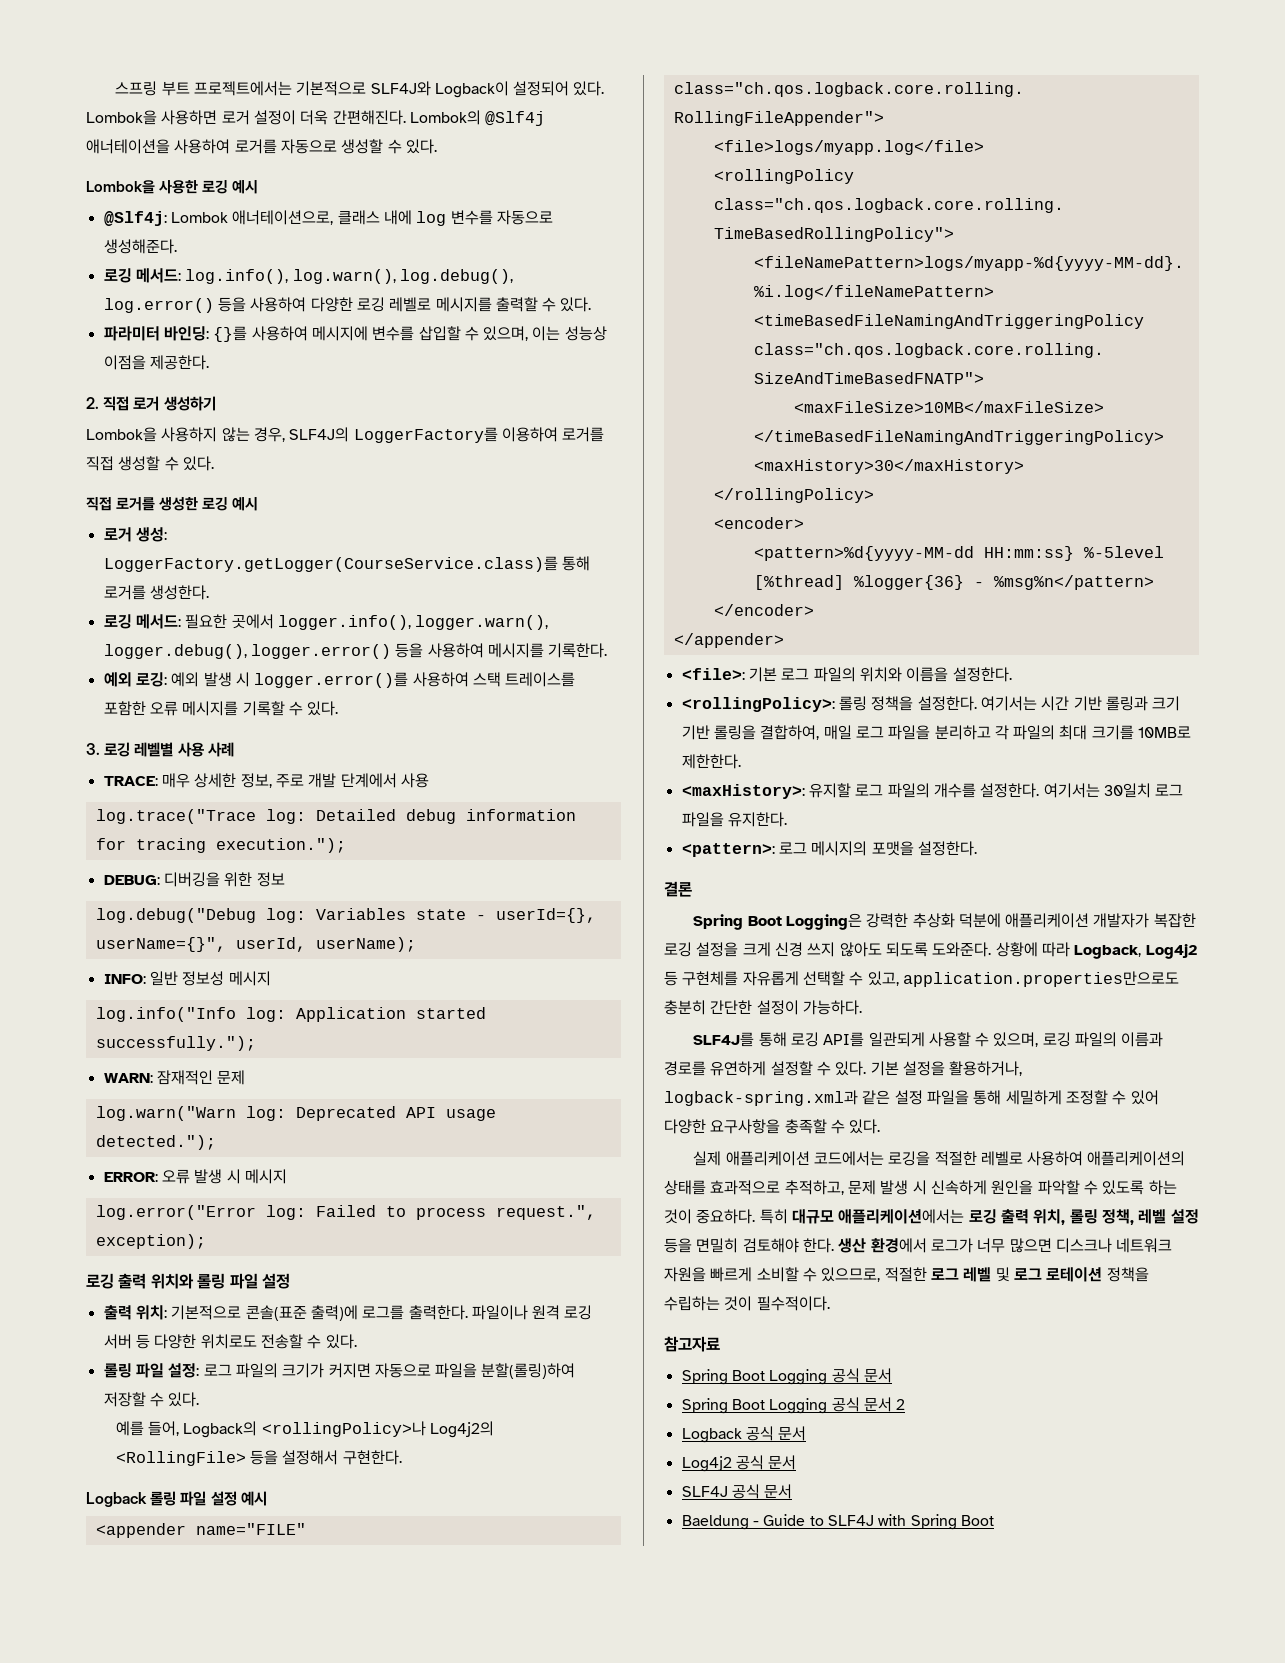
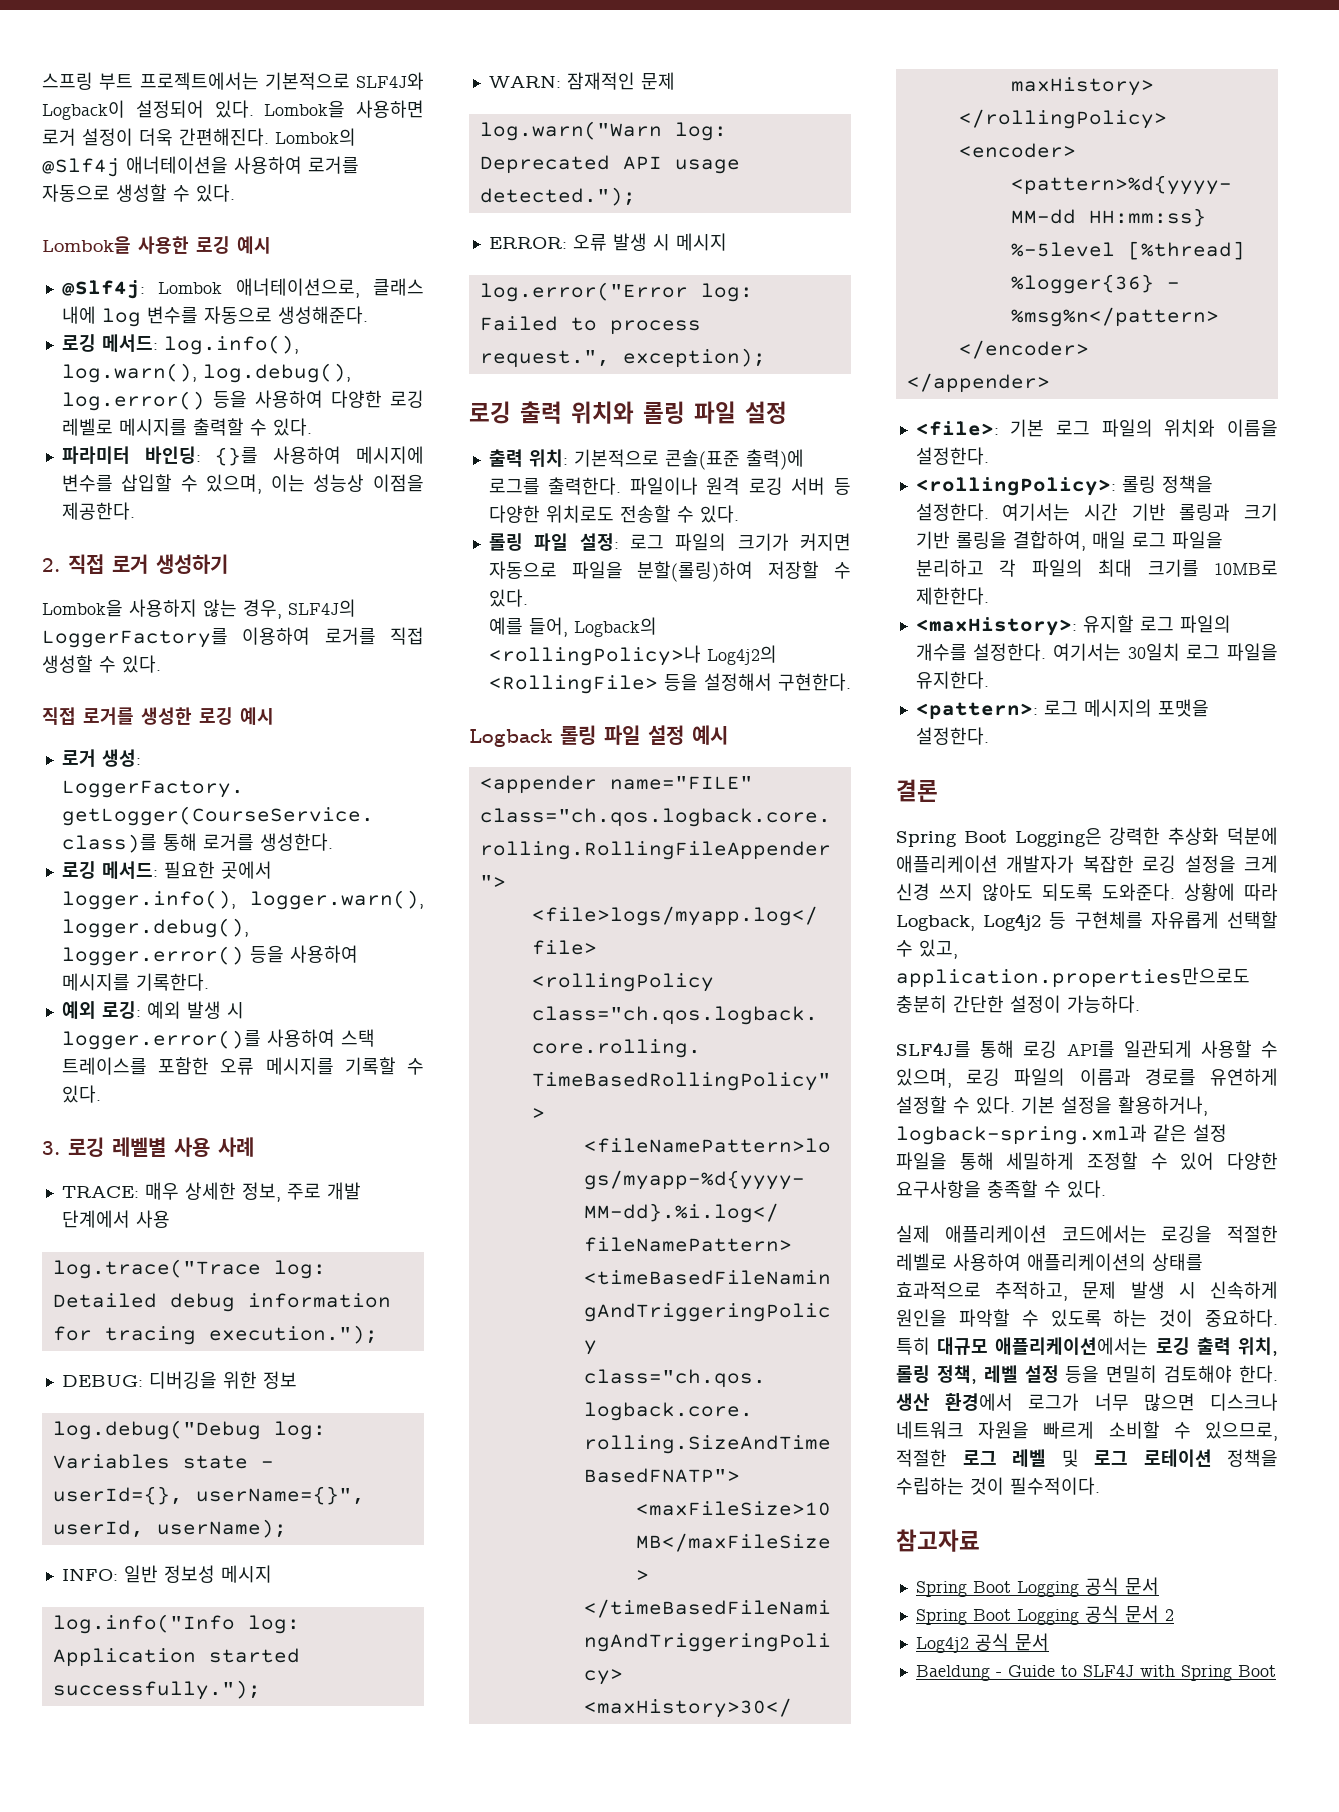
- Logback 공식 문서
- SLF4J 공식 문서

